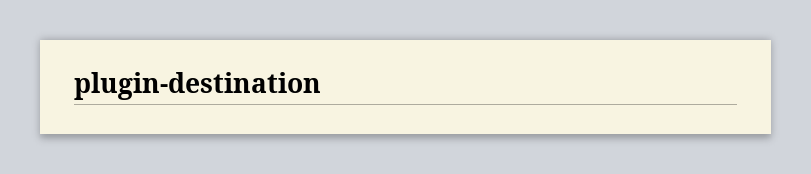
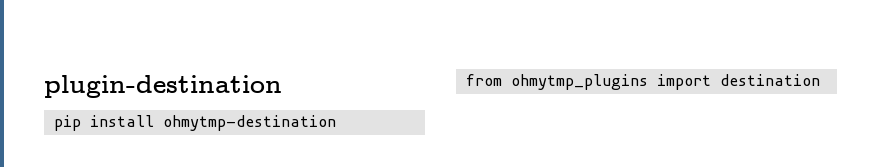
+ pip install ohmytmp-destination
+ from ohmytmp_plugins import destination

